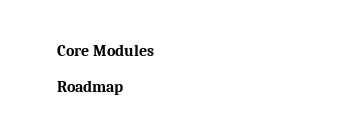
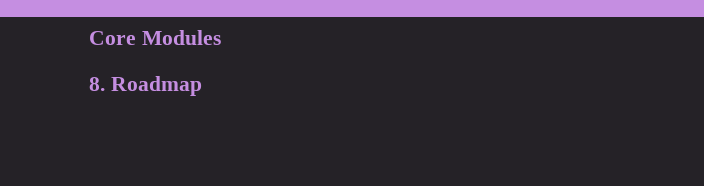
- Roadmap
+ 8. Roadmap

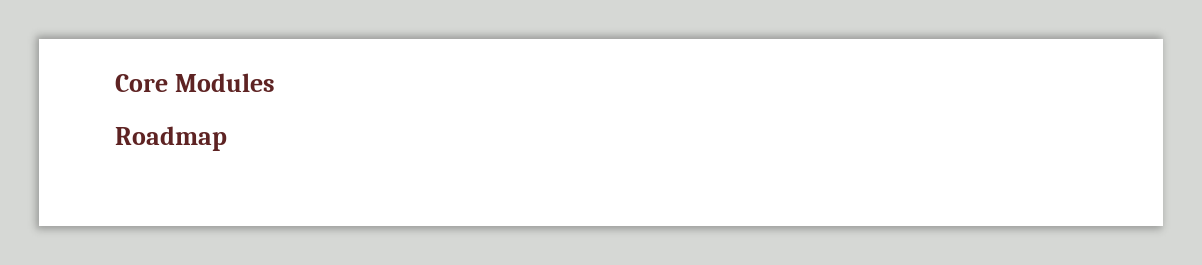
- 8. Roadmap
+ Roadmap

